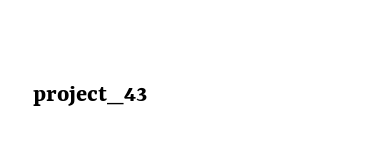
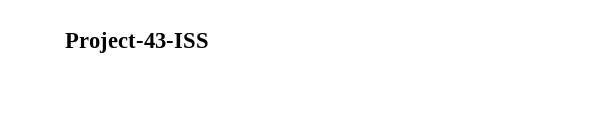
- project_43
+ Project-43-ISS

